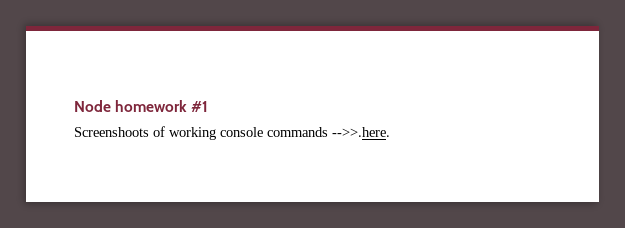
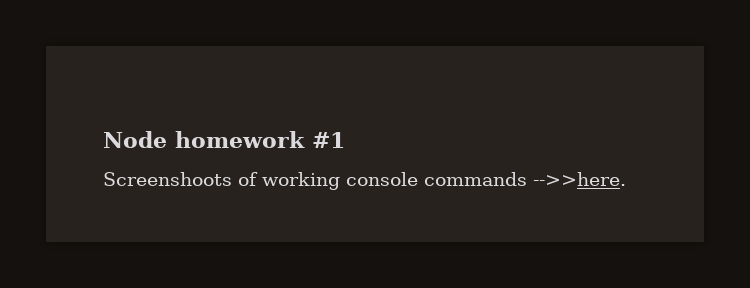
- Screenshoots of working console commands -->>.here.
+ Screenshoots of working console commands -->>here.

